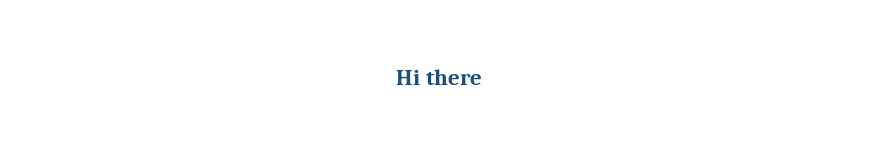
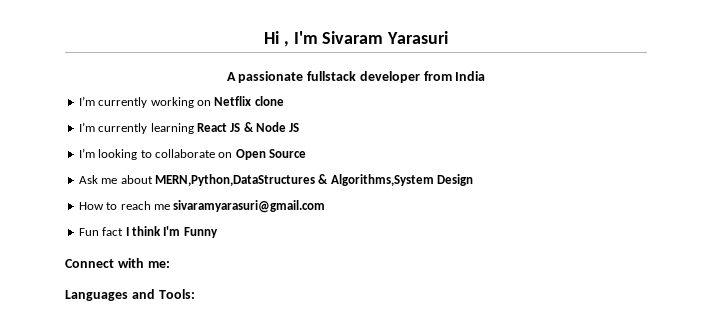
- Hi there
+ Hi , I'm Sivaram Yarasuri
+ A passionate fullstack developer from India
+ I’m currently working on Netflix clone
+ I’m currently learning React JS & Node JS
+ I’m looking to collaborate on Open Source
+ Ask me about MERN,Python,DataStructures & Algorithms,System Design
+ How to reach me sivaramyarasuri@gmail.com
+ Fun fact I think I'm Funny
+ Connect with me:
+ Languages and Tools:

